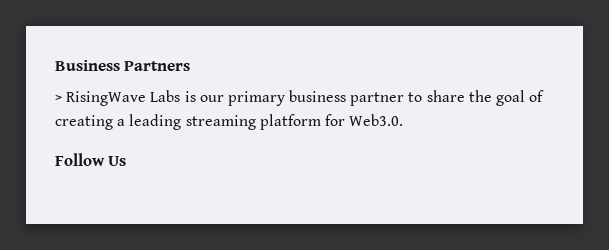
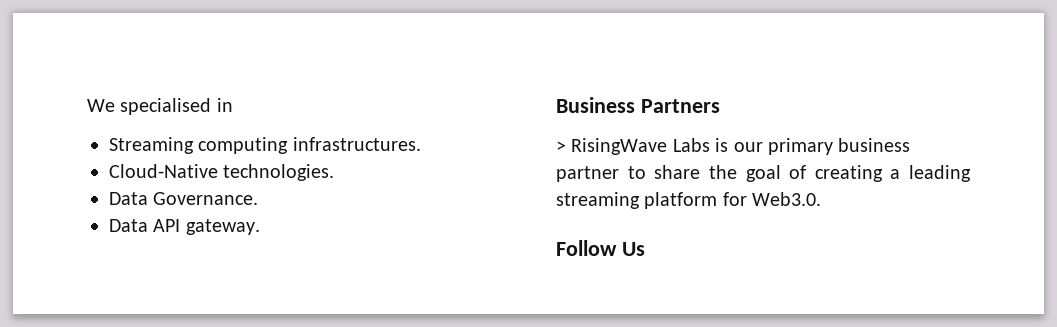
+ We specialised in
+ Streaming computing infrastructures.
+ Cloud-Native technologies.
+ Data Governance.
+ Data API gateway.

